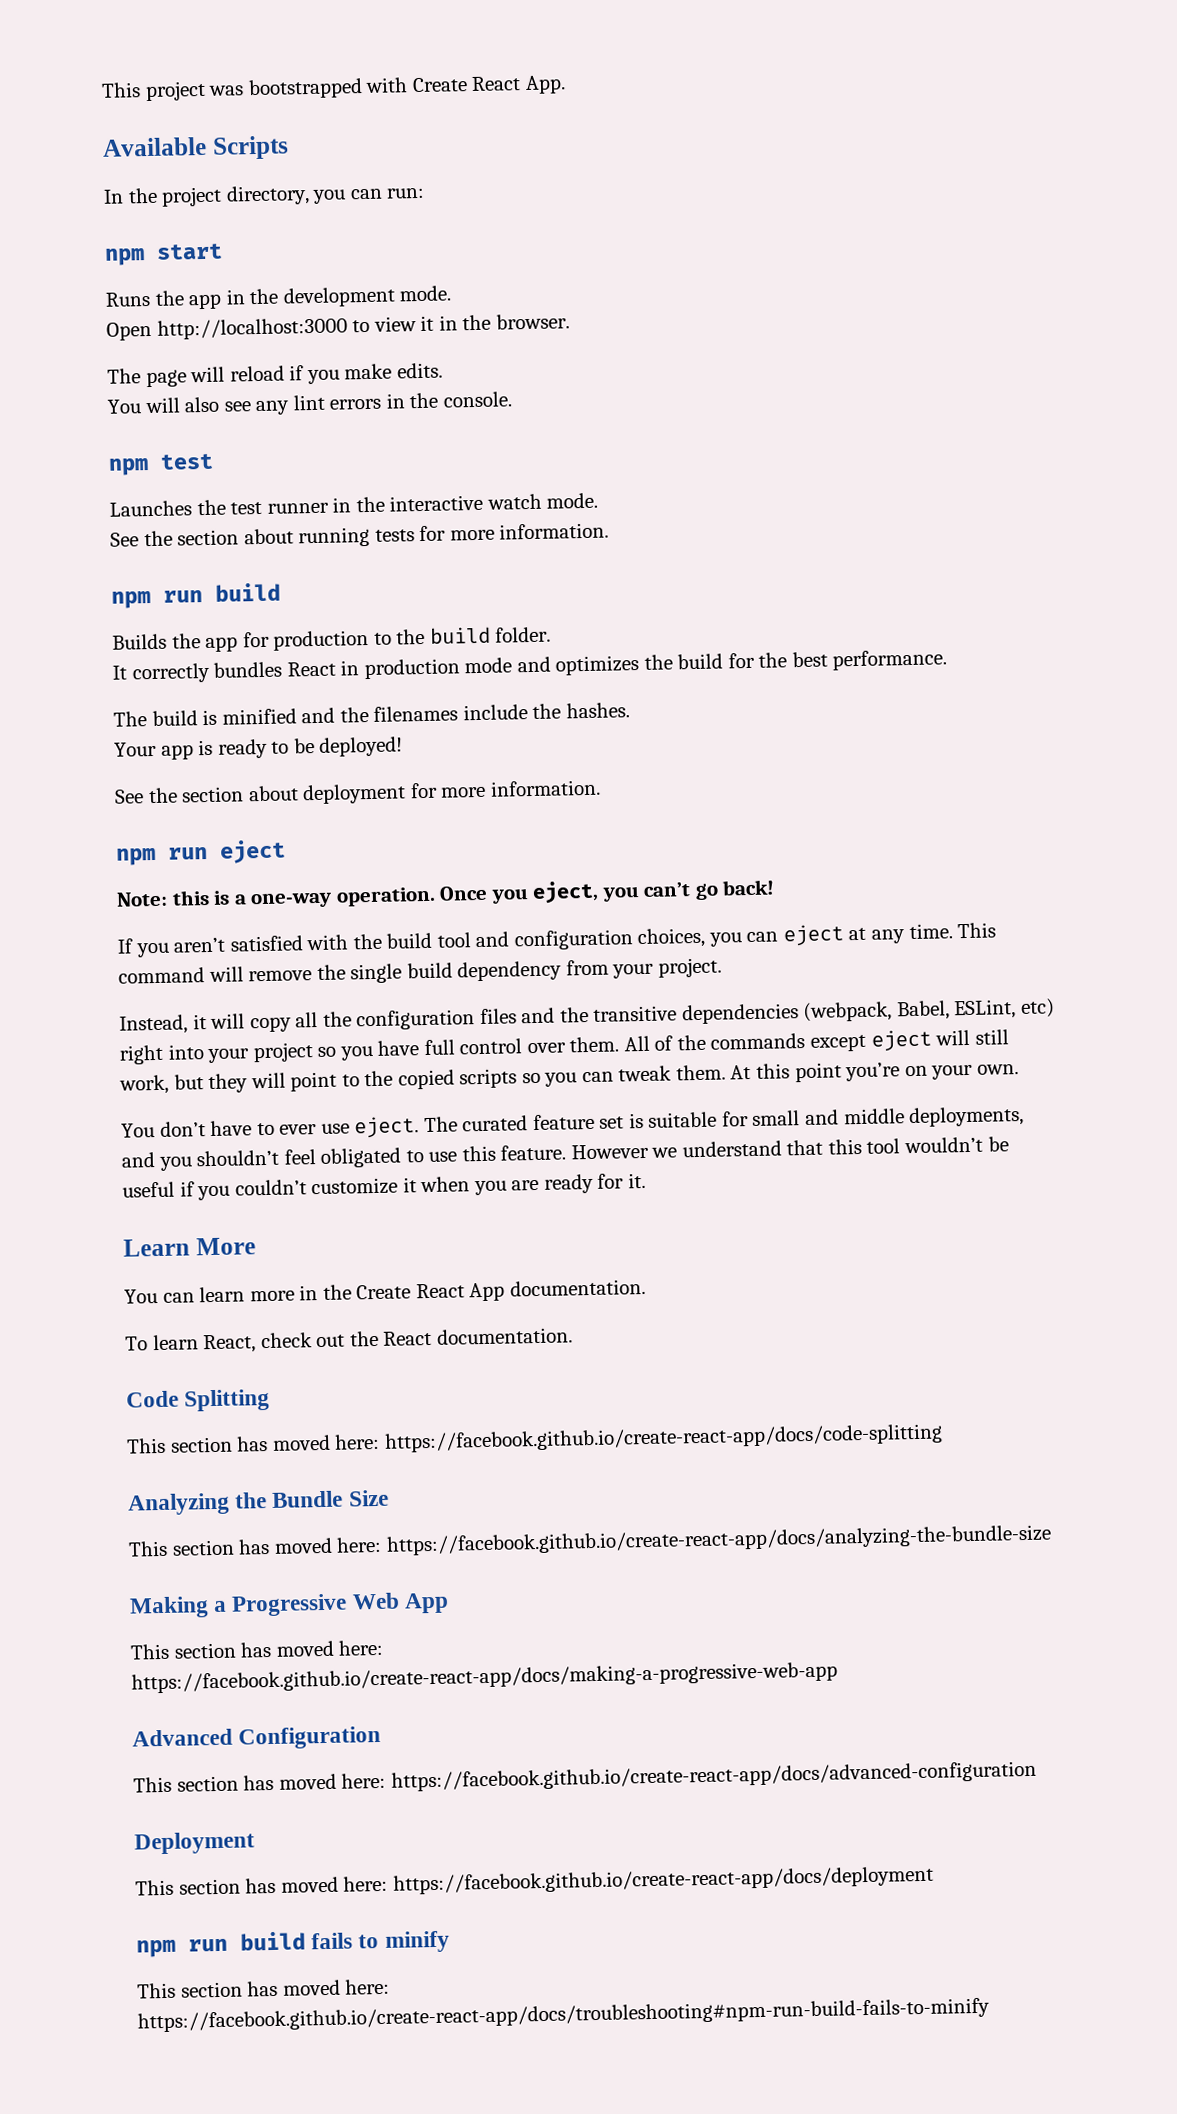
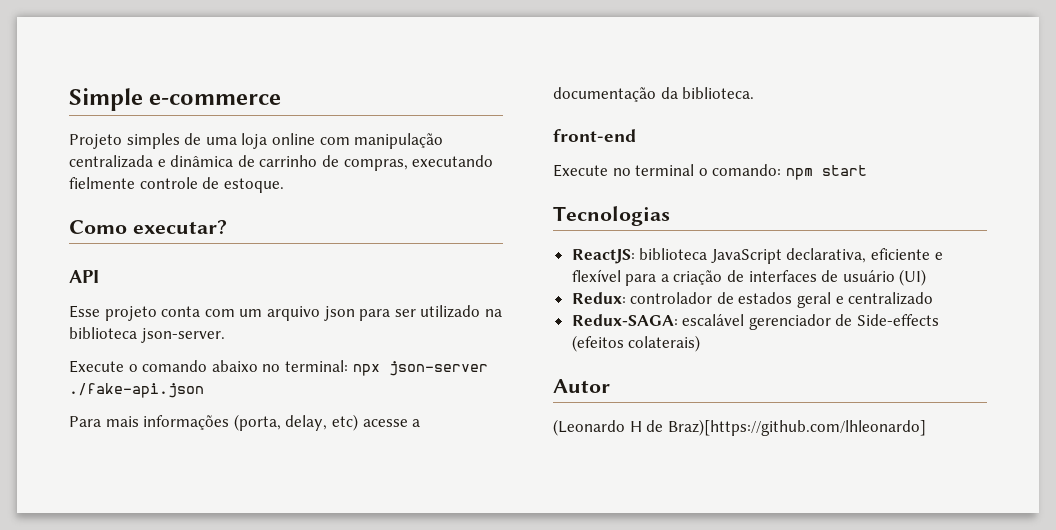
- This project was bootstrapped with Create React App.
- Available Scripts
- In the project directory, you can run:
- npm start
- Runs the app in the development mode.
- Open http://localhost:3000 to view it in the browser.
- The page will reload if you make edits.
- You will also see any lint errors in the console.
- npm test
- Launches the test runner in the interactive watch mode.
- See the section about running tests for more information.
- npm run build
- Builds the app for production to the build folder.
- It correctly bundles React in production mode and optimizes the build for the best performance.
- The build is minified and the filenames include the hashes.
- Your app is ready to be deployed!
- See the section about deployment for more information.
- npm run eject
- Note: this is a one-way operation. Once you eject, you can’t go back!
- If you aren’t satisfied with the build tool and configuration choices, you can eject at any time. This command will remove the single build dependency from your project.
- Instead, it will copy all the configuration files and the transitive dependencies (webpack, Babel, ESLint, etc) right into your project so you have full control over them. All of the commands except eject will still work, but they will point to the copied scripts so you can tweak them. At this point you’re on your own.
- You don’t have to ever use eject. The curated feature set is suitable for small and middle deployments, and you shouldn’t feel obligated to use this feature. However we understand that this tool wouldn’t be useful if you couldn’t customize it when you are ready for it.
- Learn More
- You can learn more in the Create React App documentation.
- To learn React, check out the React documentation.
- Code Splitting
- This section has moved here: https://facebook.github.io/create-react-app/docs/code-splitting
- Analyzing the Bundle Size
- This section has moved here: https://facebook.github.io/create-react-app/docs/analyzing-the-bundle-size
- Making a Progressive Web App
- This section has moved here: https://facebook.github.io/create-react-app/docs/making-a-progressive-web-app
- Advanced Configuration
- This section has moved here: https://facebook.github.io/create-react-app/docs/advanced-configuration
- Deployment
- This section has moved here: https://facebook.github.io/create-react-app/docs/deployment
- npm run build fails to minify
- This section has moved here: https://facebook.github.io/create-react-app/docs/troubleshooting#npm-run-build-fails-to-minify
+ Simple e-commerce
+ Projeto simples de uma loja online com manipulação centralizada e dinâmica de carrinho de compras, executando fielmente controle de estoque.
+ Como executar?
+ API
+ Esse projeto conta com um arquivo json para ser utilizado na biblioteca json-server.
+ Execute o comando abaixo no terminal: npx json-server ./fake-api.json
+ Para mais informações (porta, delay, etc) acesse a documentação da biblioteca.
+ front-end
+ Execute no terminal o comando: npm start
+ Tecnologias
+ ReactJS: biblioteca JavaScript declarativa, eficiente e flexível para a criação de interfaces de usuário (UI)
+ Redux: controlador de estados geral e centralizado
+ Redux-SAGA: escalável gerenciador de Side-effects (efeitos colaterais)
+ Autor
+ (Leonardo H de Braz)[https://github.com/lhleonardo]

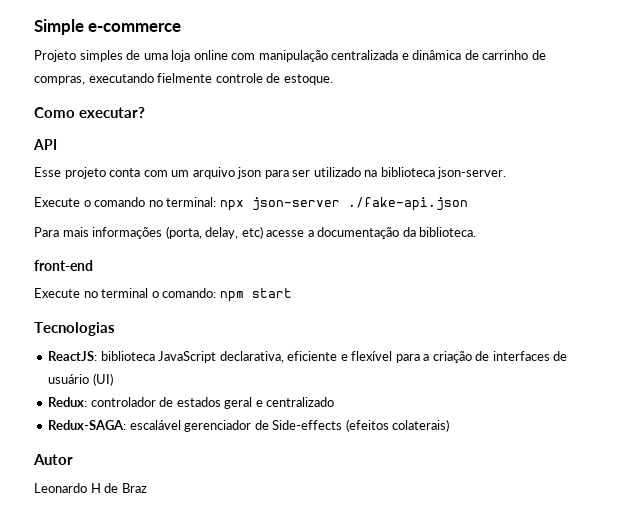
- Execute o comando abaixo no terminal: npx json-server ./fake-api.json
+ Execute o comando no terminal: npx json-server ./fake-api.json
- (Leonardo H de Braz)[https://github.com/lhleonardo]
+ Leonardo H de Braz

